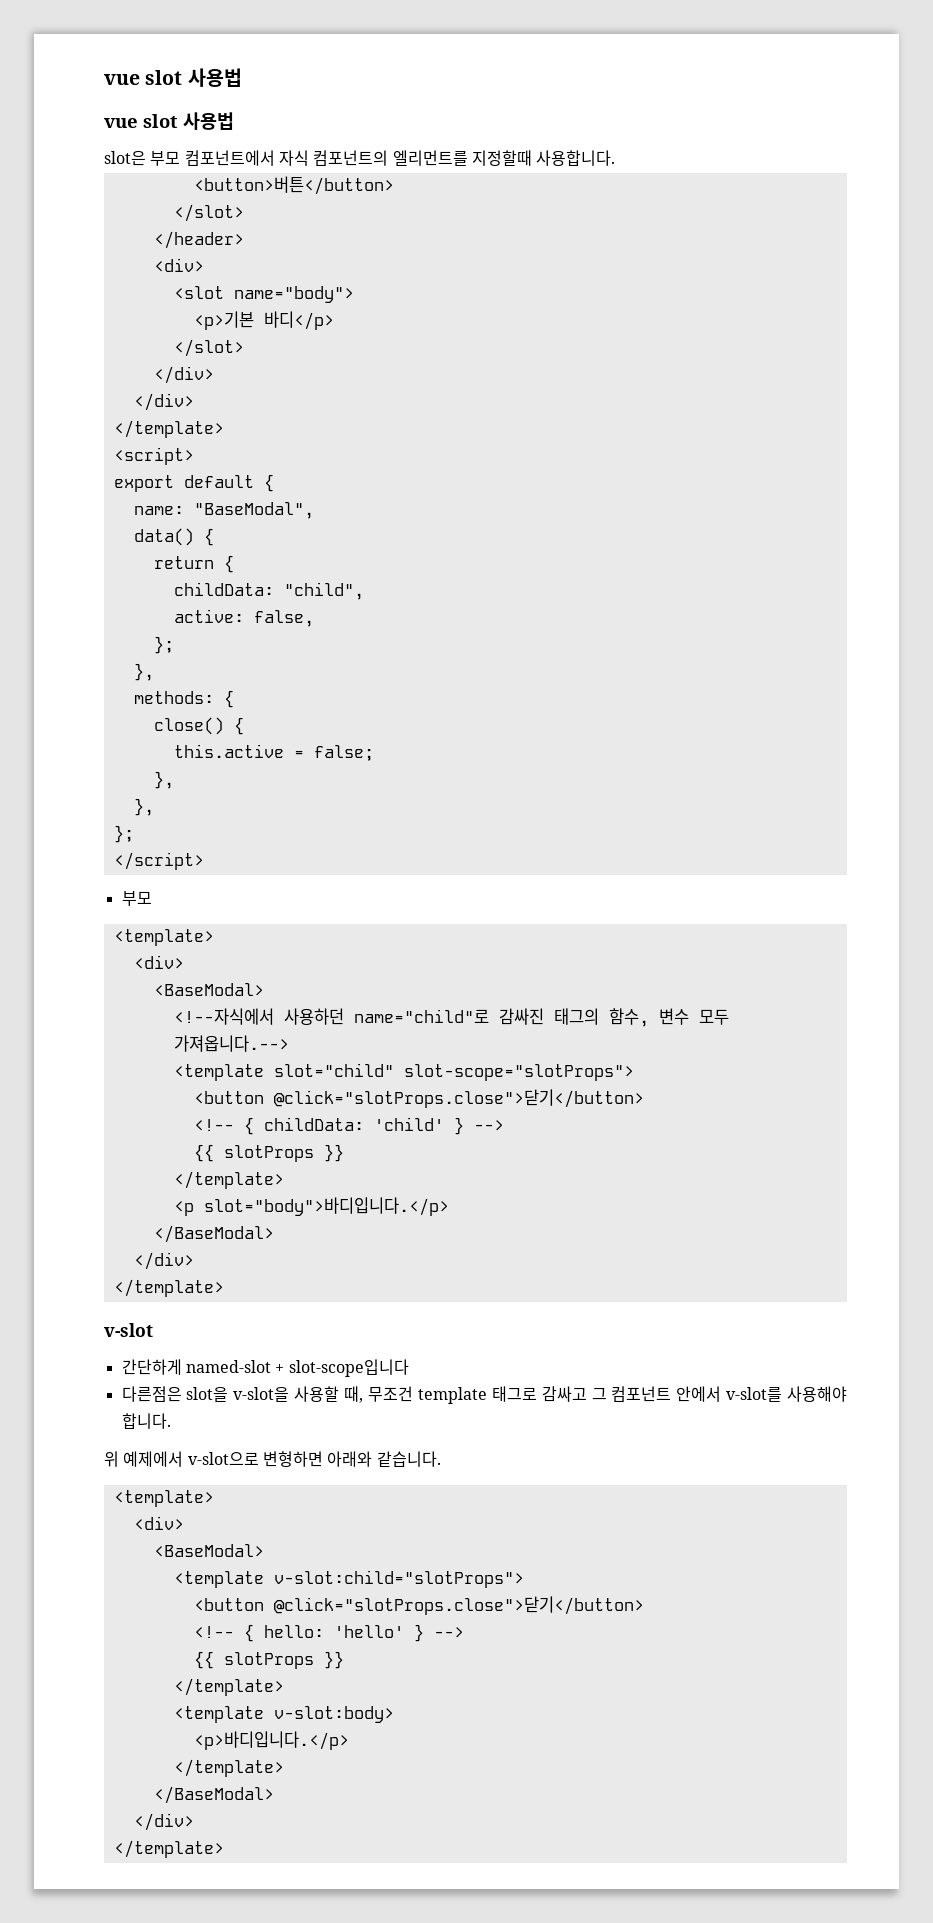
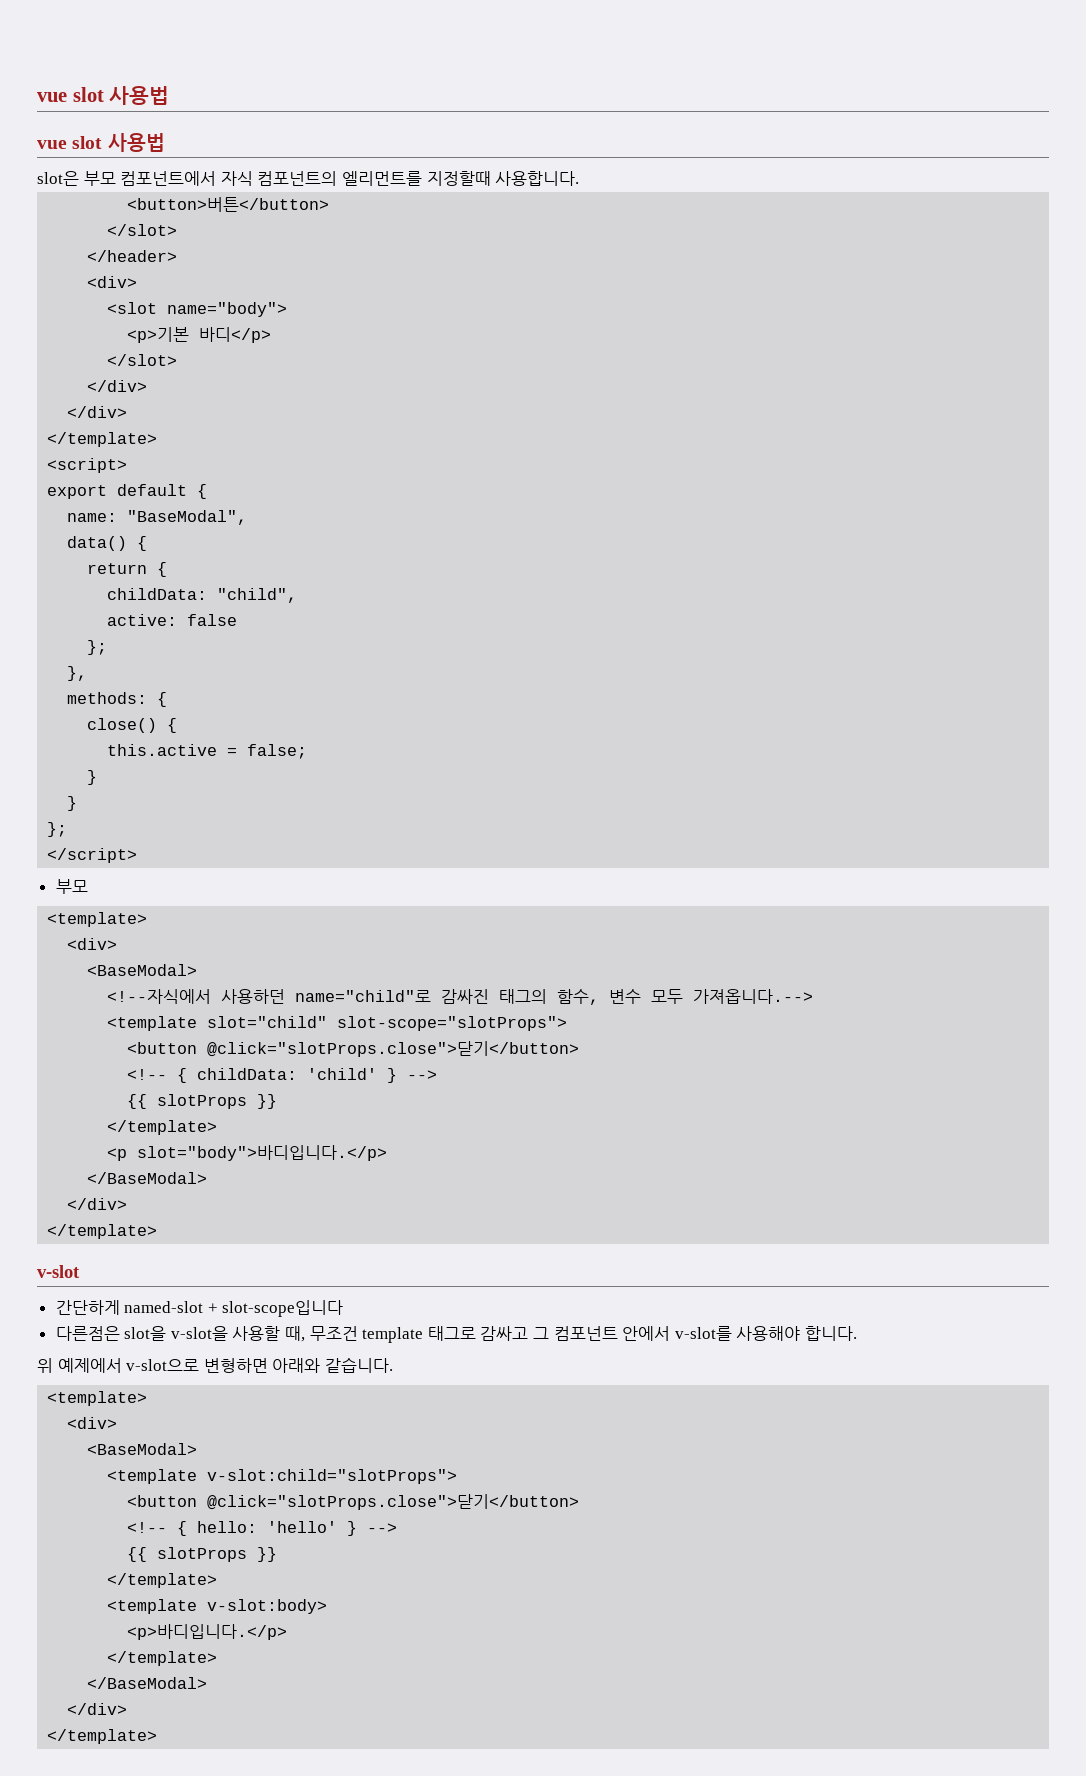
- active: false,
+ active: false
  this.active = false;
- },
- },
+ }
+ }

